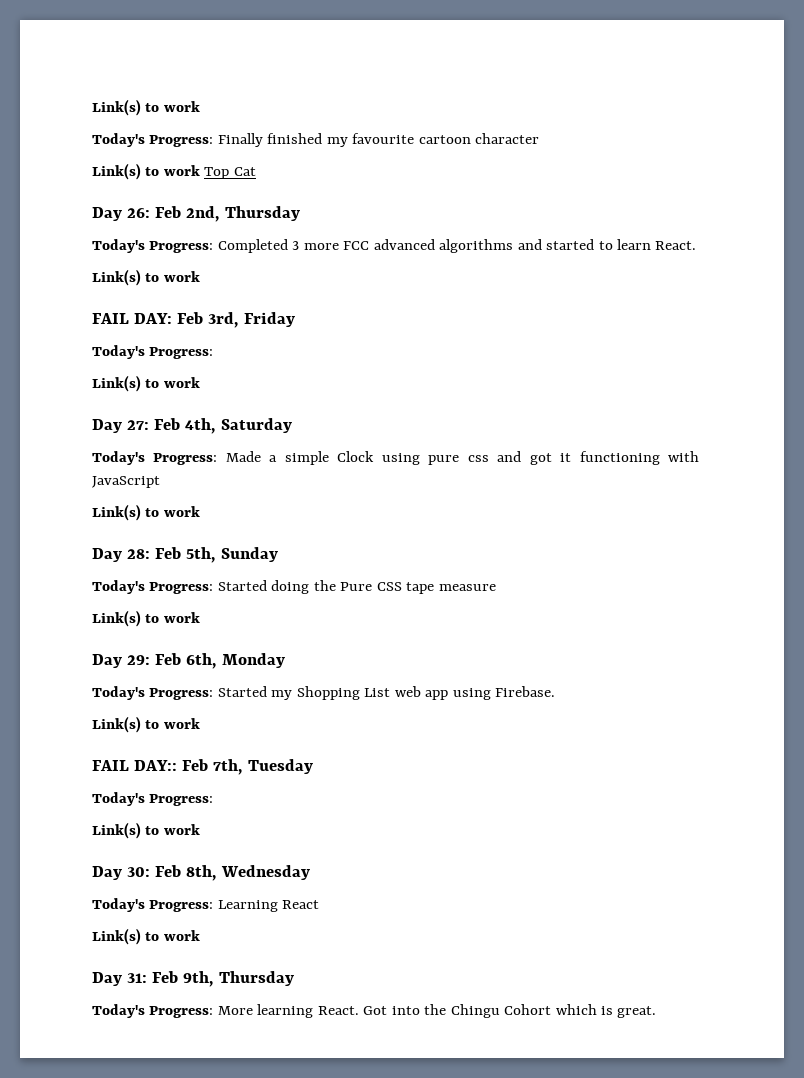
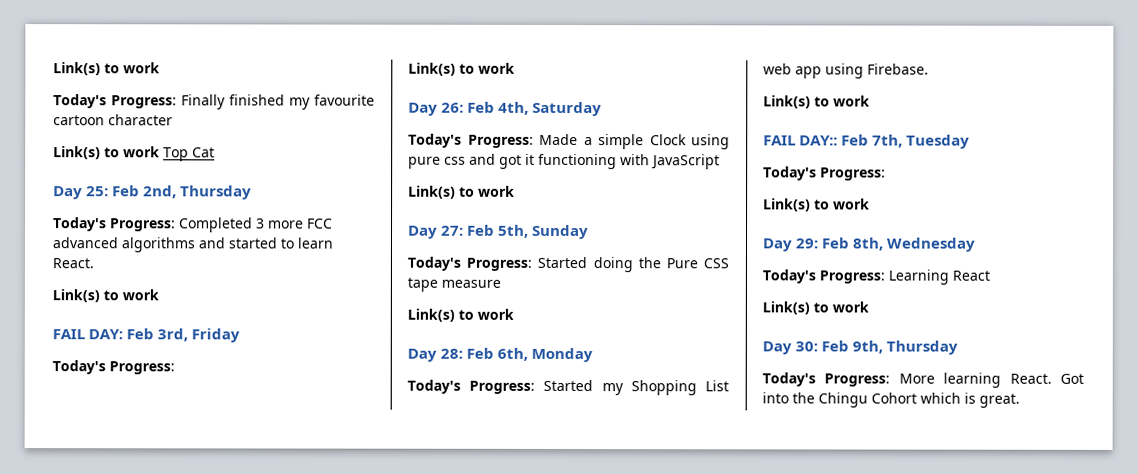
- Day 26: Feb 2nd, Thursday
+ Day 25: Feb 2nd, Thursday
- Day 27: Feb 4th, Saturday
+ Day 26: Feb 4th, Saturday
- Day 28: Feb 5th, Sunday
+ Day 27: Feb 5th, Sunday
- Day 29: Feb 6th, Monday
+ Day 28: Feb 6th, Monday
- Day 30: Feb 8th, Wednesday
+ Day 29: Feb 8th, Wednesday
- Day 31: Feb 9th, Thursday
+ Day 30: Feb 9th, Thursday

